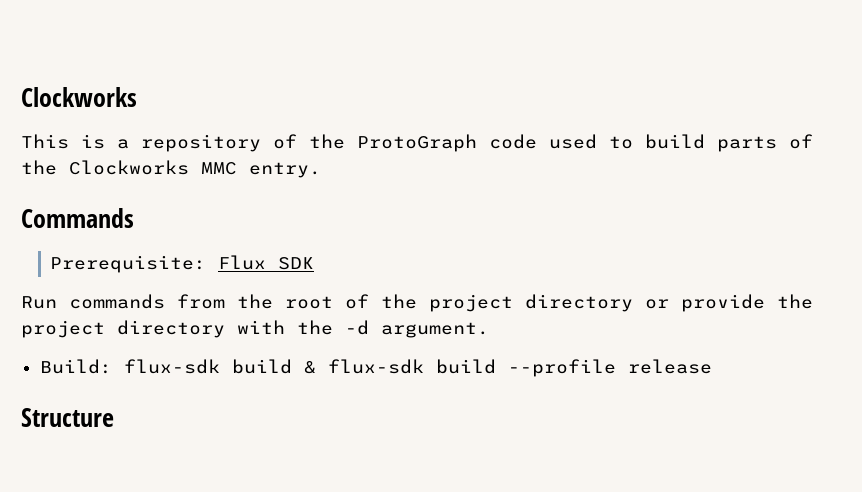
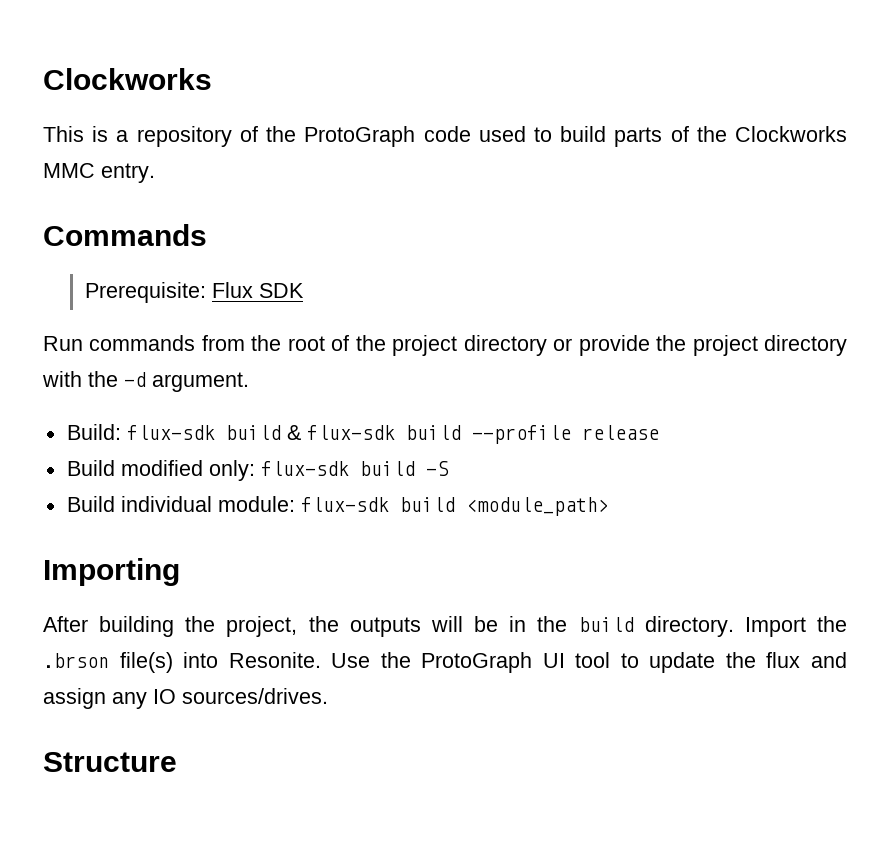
+ Build modified only: flux-sdk build -S
+ Build individual module: flux-sdk build <module_path>
+ Importing
+ After building the project, the outputs will be in the build directory. Import the .brson file(s) into Resonite. Use the ProtoGraph UI tool to update the flux and assign any IO sources/drives.

